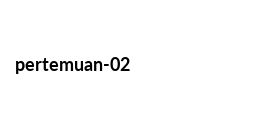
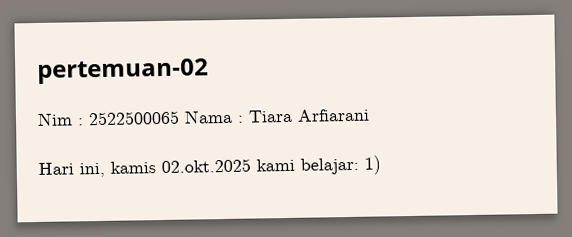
+ Nim : 2522500065 Nama : Tiara Arfiarani
+ Hari ini, kamis 02.okt.2025 kami belajar: 1)

